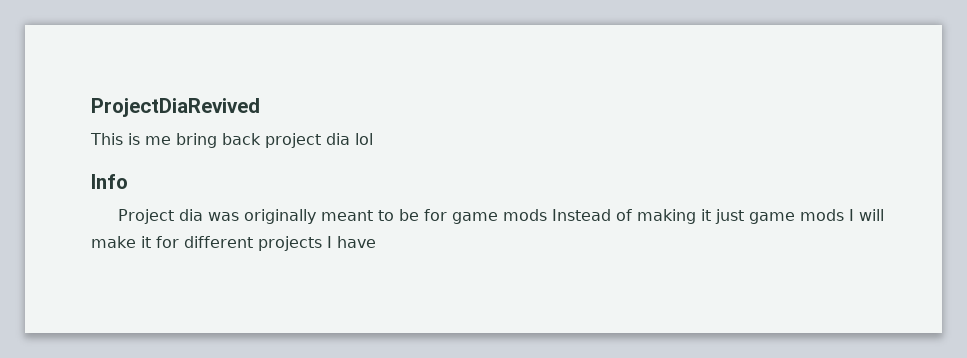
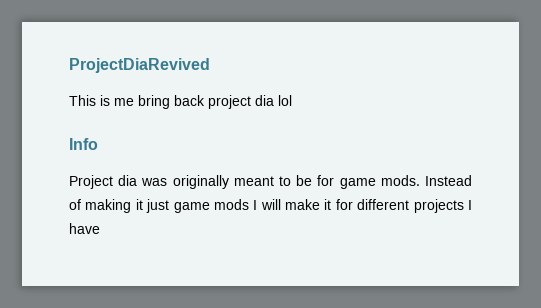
- Project dia was originally meant to be for game mods Instead of making it just game mods I will make it for different projects I have
+ Project dia was originally meant to be for game mods. Instead of making it just game mods I will make it for different projects I have

